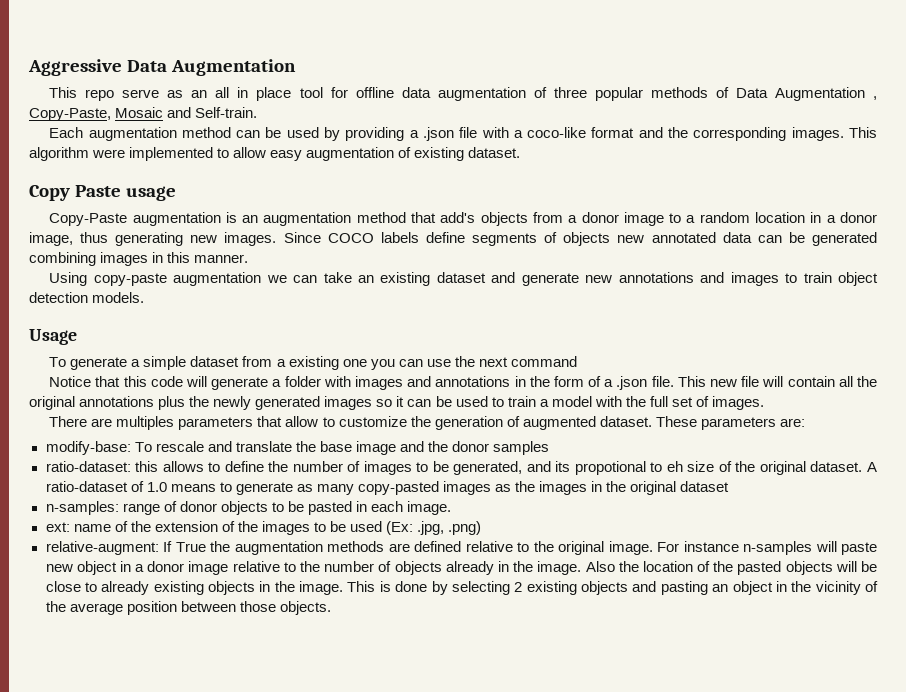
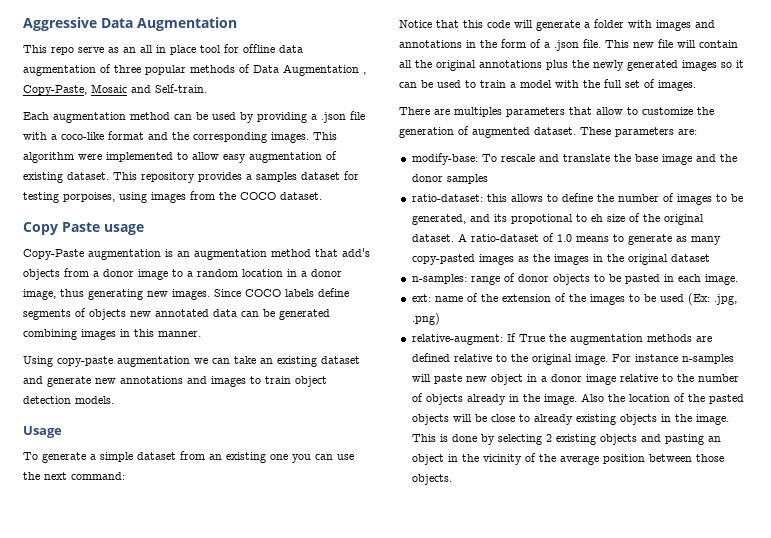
+ This repository provides a samples dataset for testing porpoises, using images from the COCO dataset.
- To generate a simple dataset from a existing one you can use the next command
+ To generate a simple dataset from an existing one you can use the next command:

